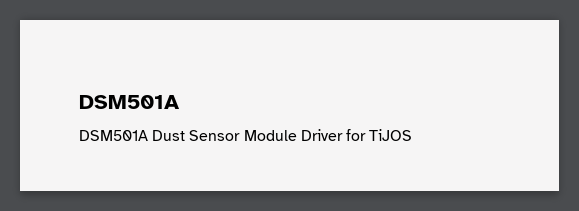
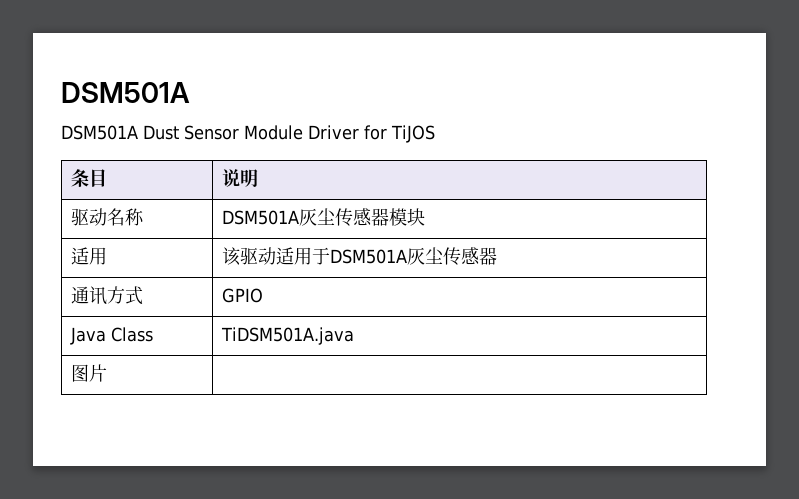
+ 条目 | 说明
+ 驱动名称 | DSM501A灰尘传感器模块
+ 适用 | 该驱动适用于DSM501A灰尘传感器
+ 通讯方式 | GPIO
+ Java Class | TiDSM501A.java
+ 图片 |

